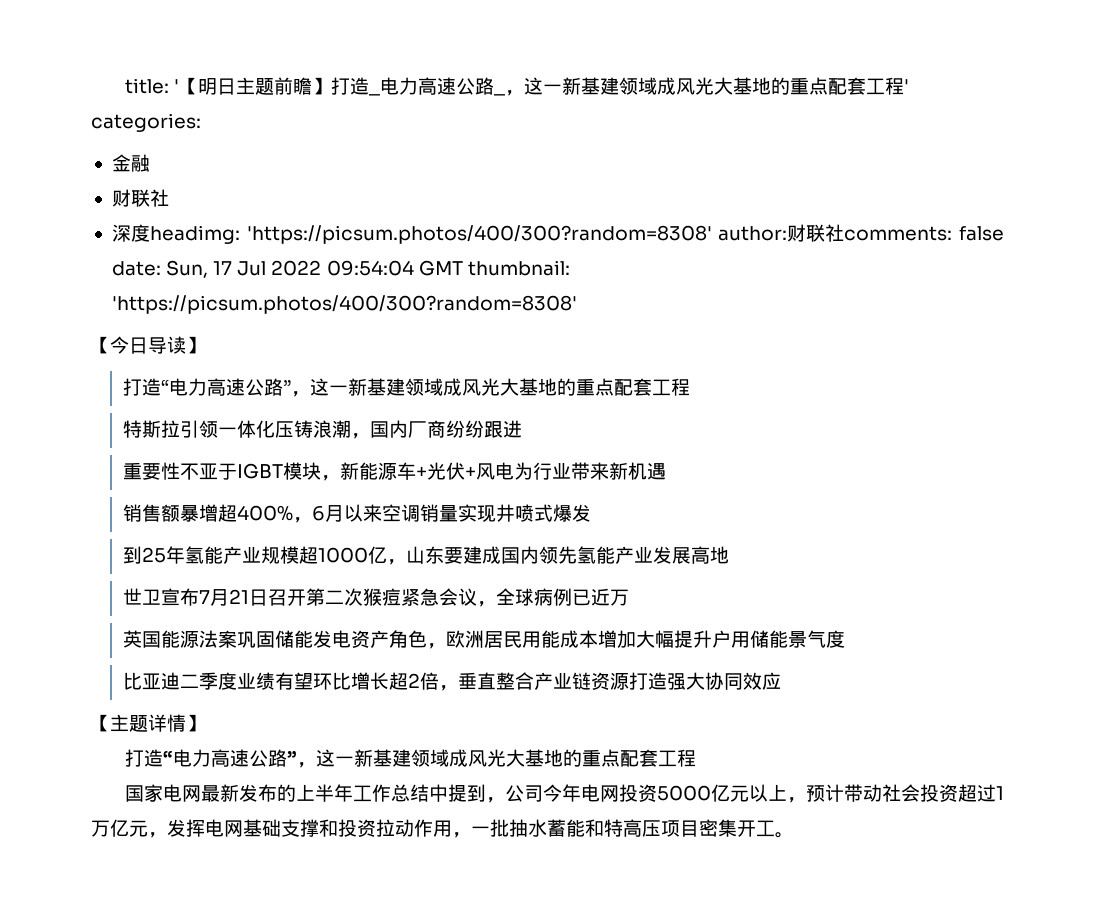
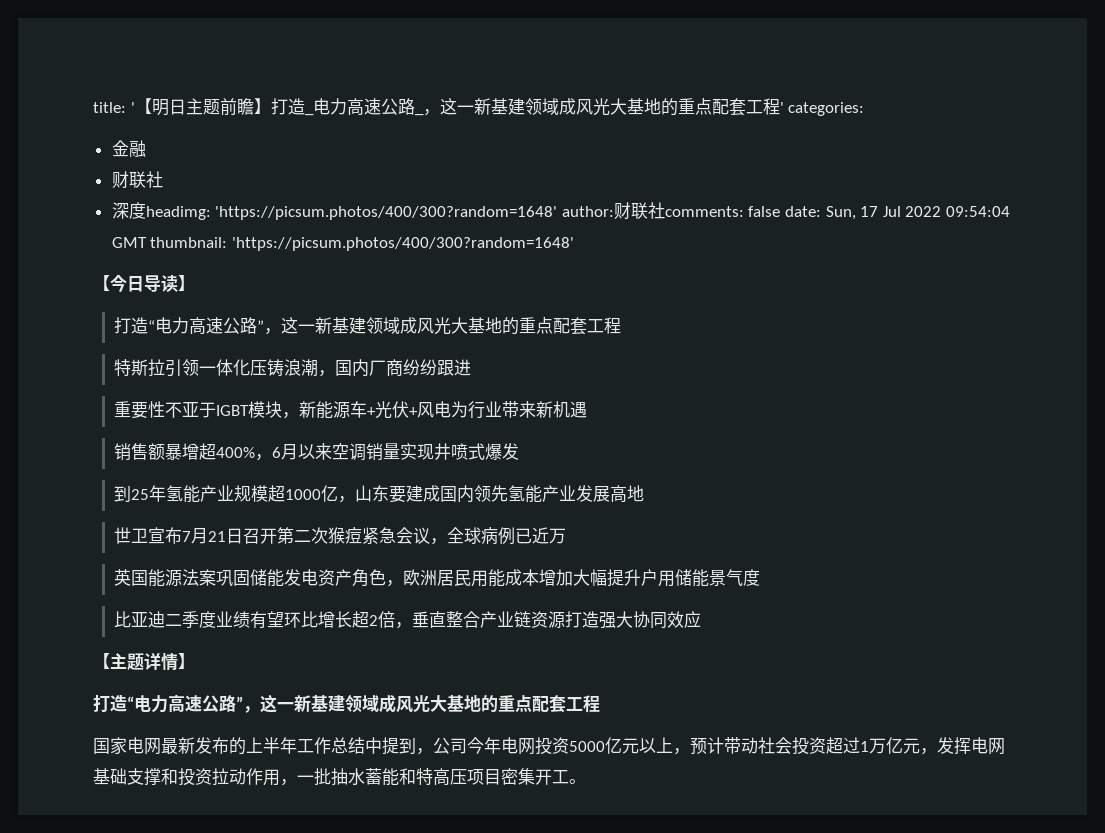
- 深度headimg: 'https://picsum.photos/400/300?random=8308' author:财联社comments: false date: Sun, 17 Jul 2022 09:54:04 GMT thumbnail: 'https://picsum.photos/400/300?random=8308'
+ 深度headimg: 'https://picsum.photos/400/300?random=1648' author:财联社comments: false date: Sun, 17 Jul 2022 09:54:04 GMT thumbnail: 'https://picsum.photos/400/300?random=1648'

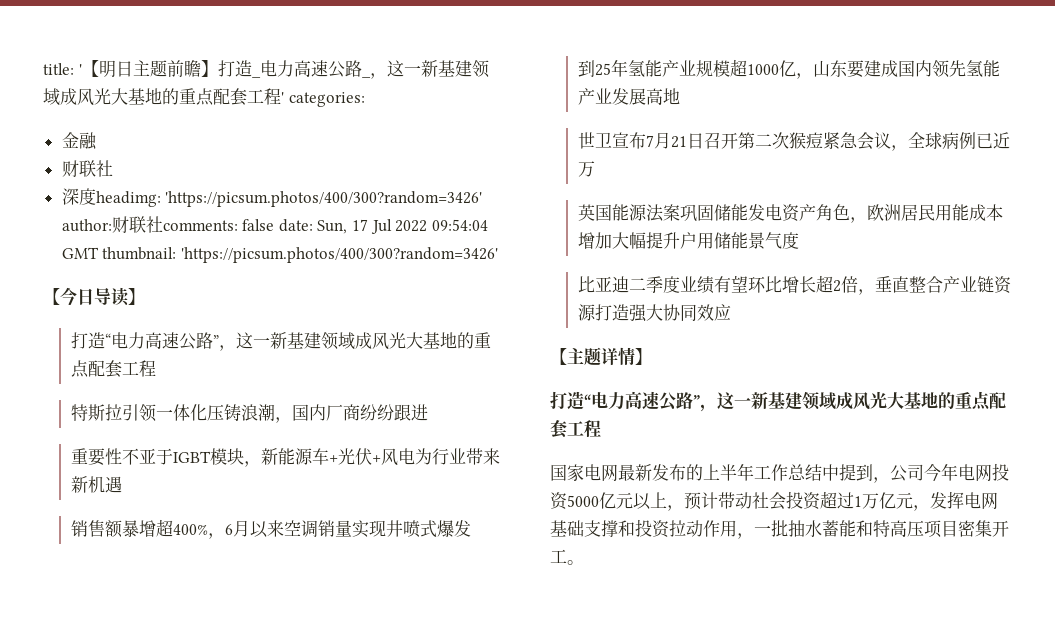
- 深度headimg: 'https://picsum.photos/400/300?random=1648' author:财联社comments: false date: Sun, 17 Jul 2022 09:54:04 GMT thumbnail: 'https://picsum.photos/400/300?random=1648'
+ 深度headimg: 'https://picsum.photos/400/300?random=3426' author:财联社comments: false date: Sun, 17 Jul 2022 09:54:04 GMT thumbnail: 'https://picsum.photos/400/300?random=3426'

